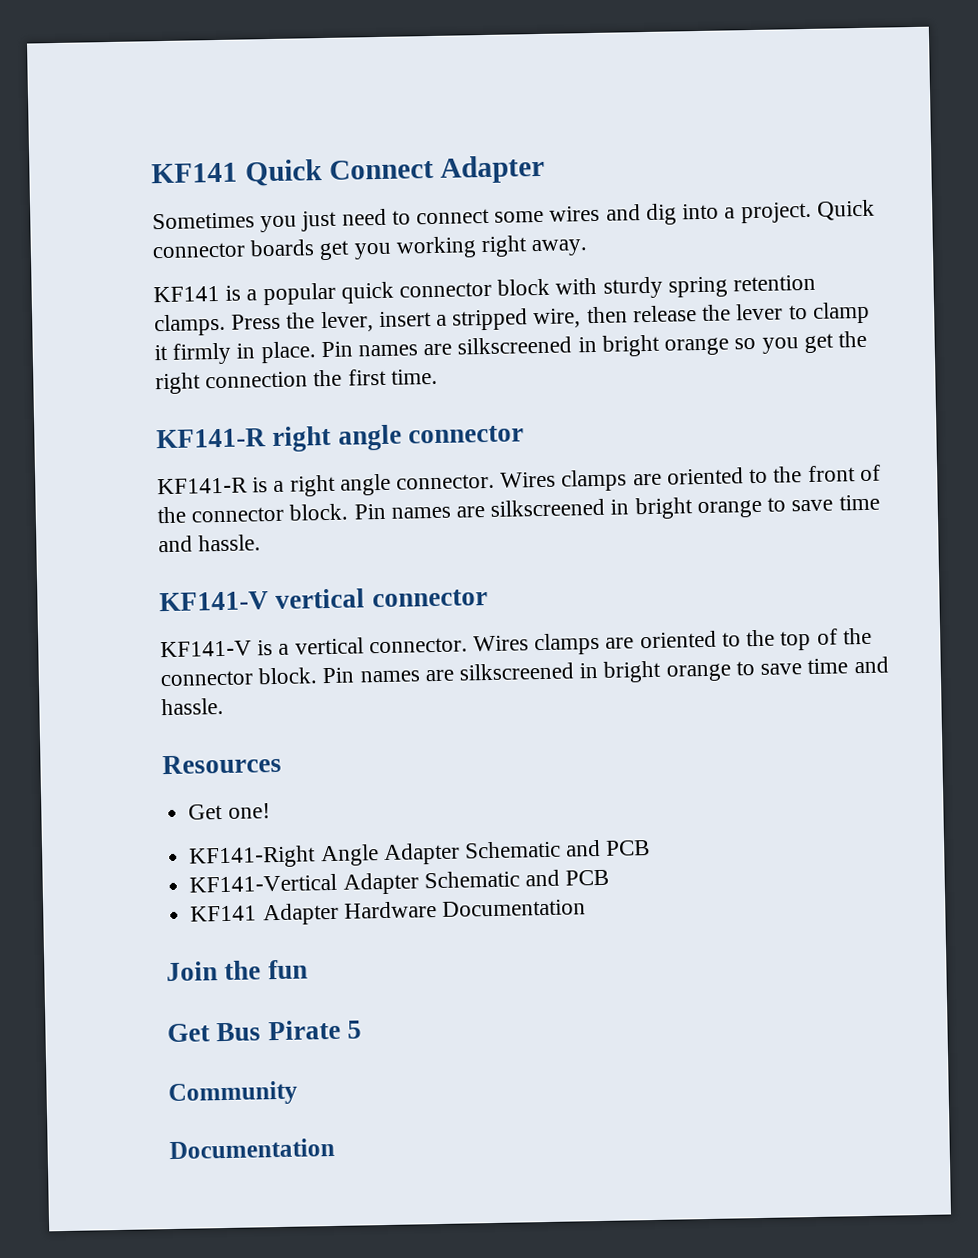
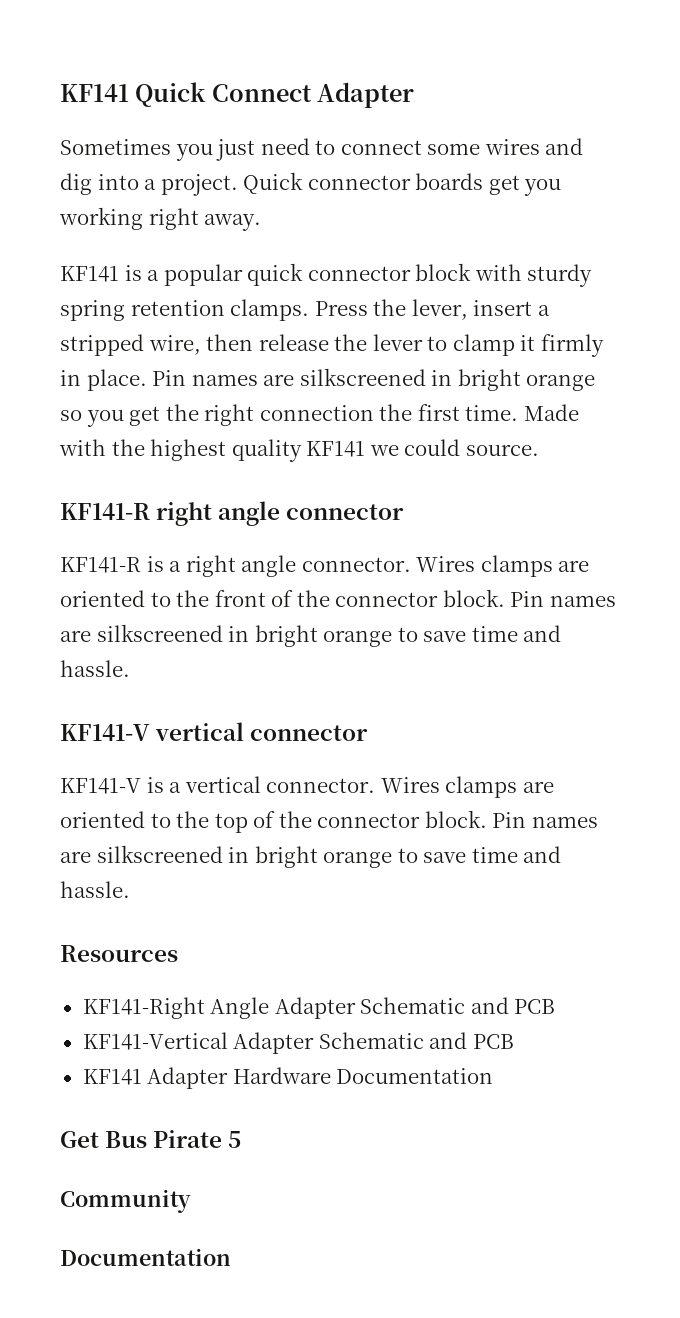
+ Made with the highest quality KF141 we could source.
- Get one!
- Join the fun

